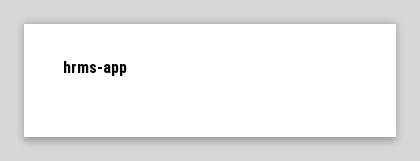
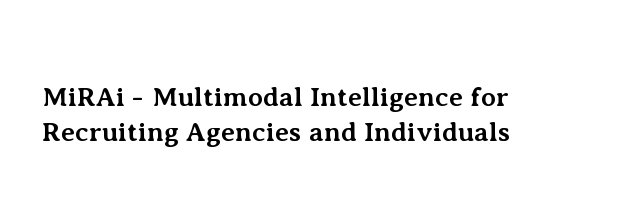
- hrms-app
+ MiRAi - Multimodal Intelligence for Recruiting Agencies and Individuals

